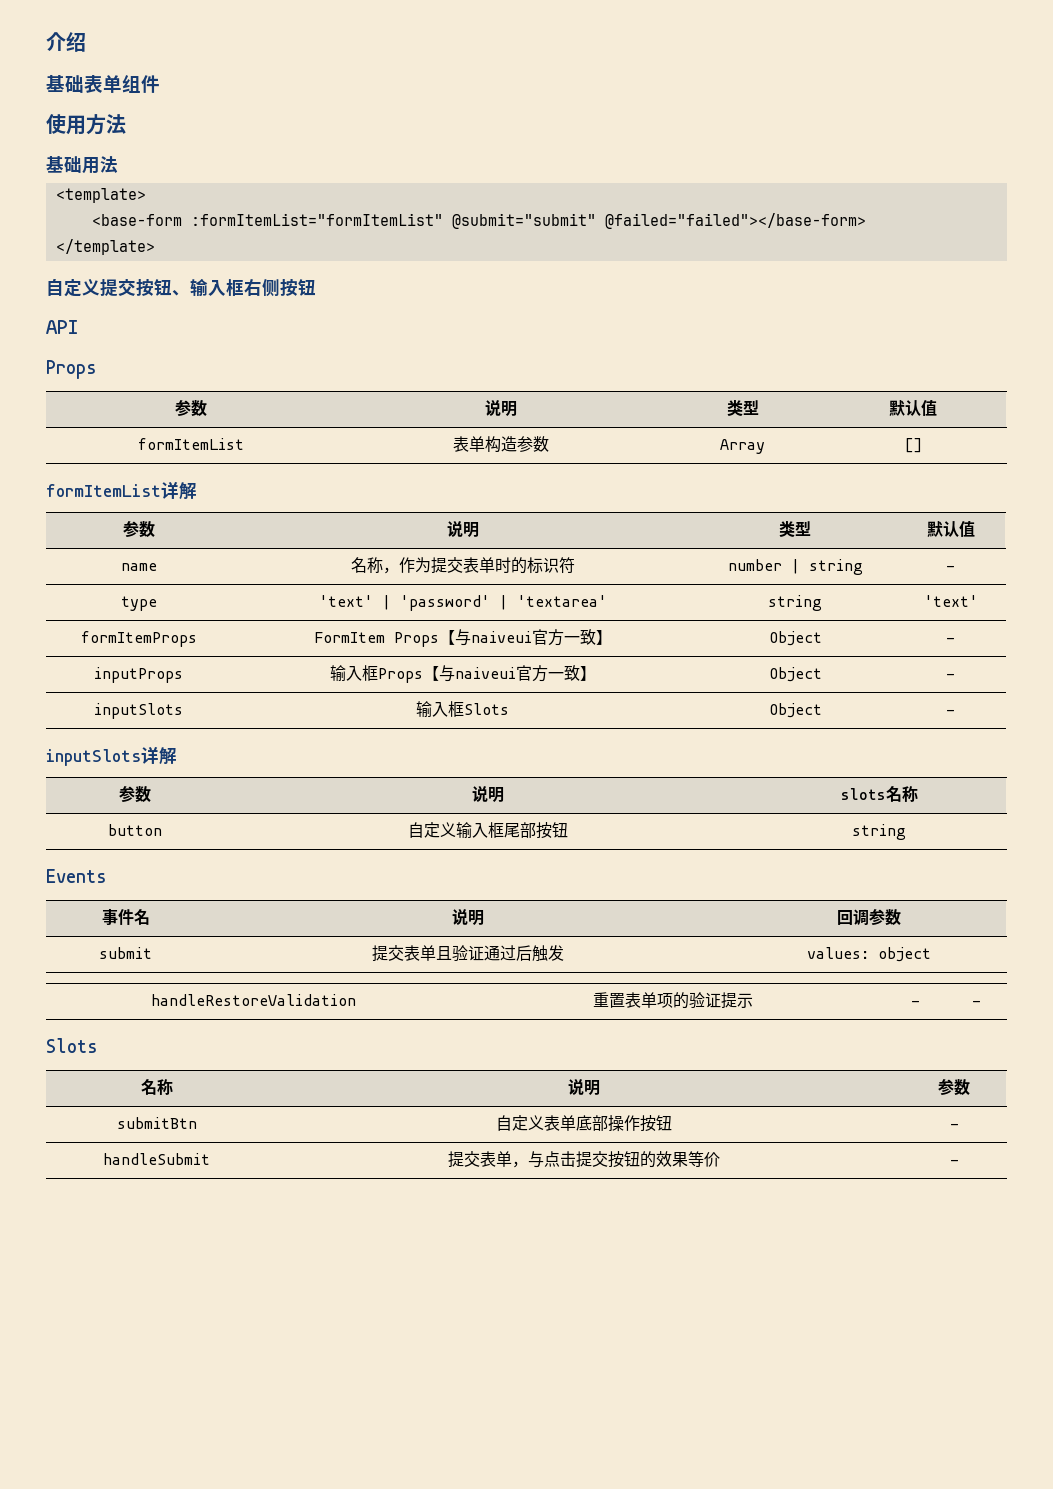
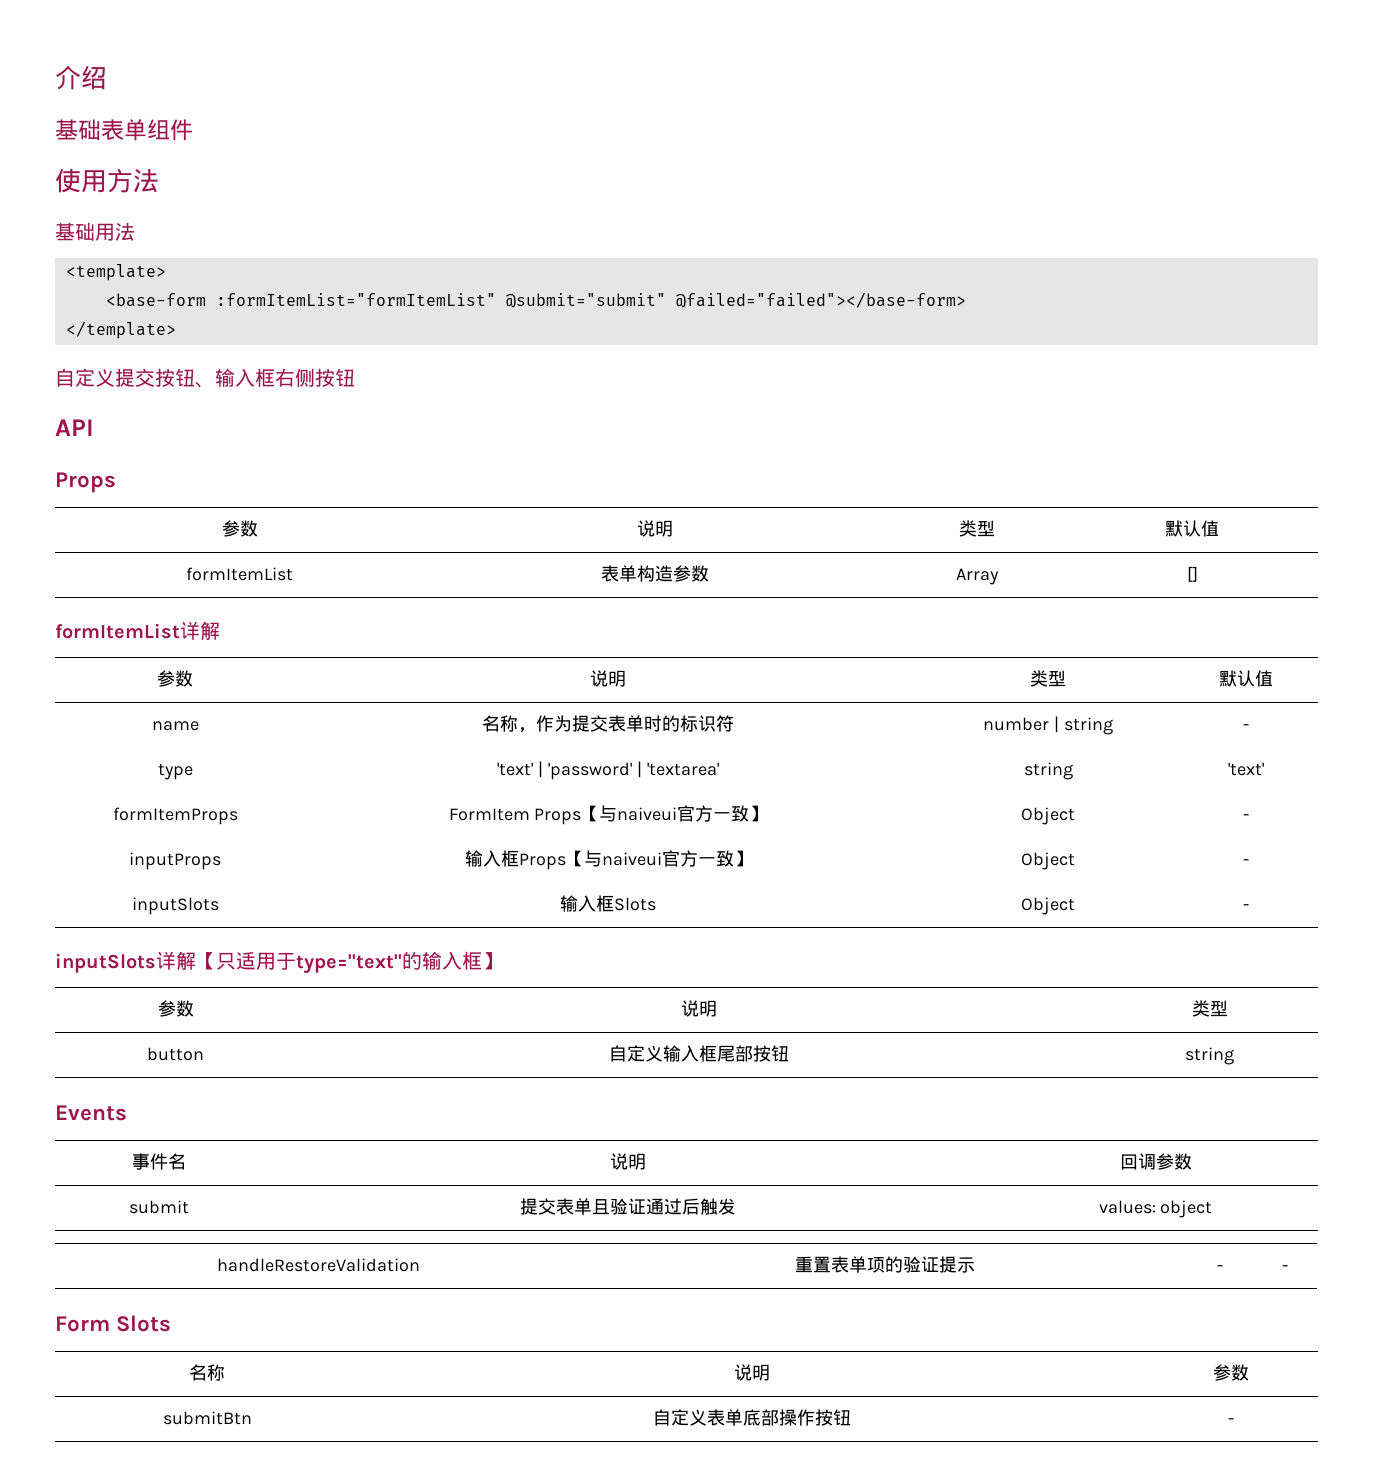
- inputSlots详解
- 参数 | 说明 | slots名称
+ inputSlots详解【只适用于type="text"的输入框】
+ 参数 | 说明 | 类型
  handleRestoreValidation | 重置表单项的验证提示 | - | -
- Slots
+ Form Slots
- handleSubmit | 提交表单，与点击提交按钮的效果等价 | -

